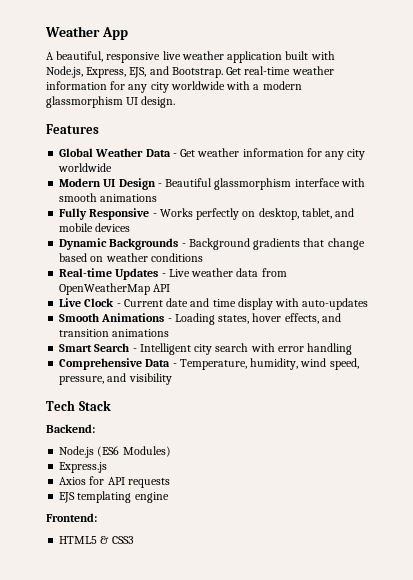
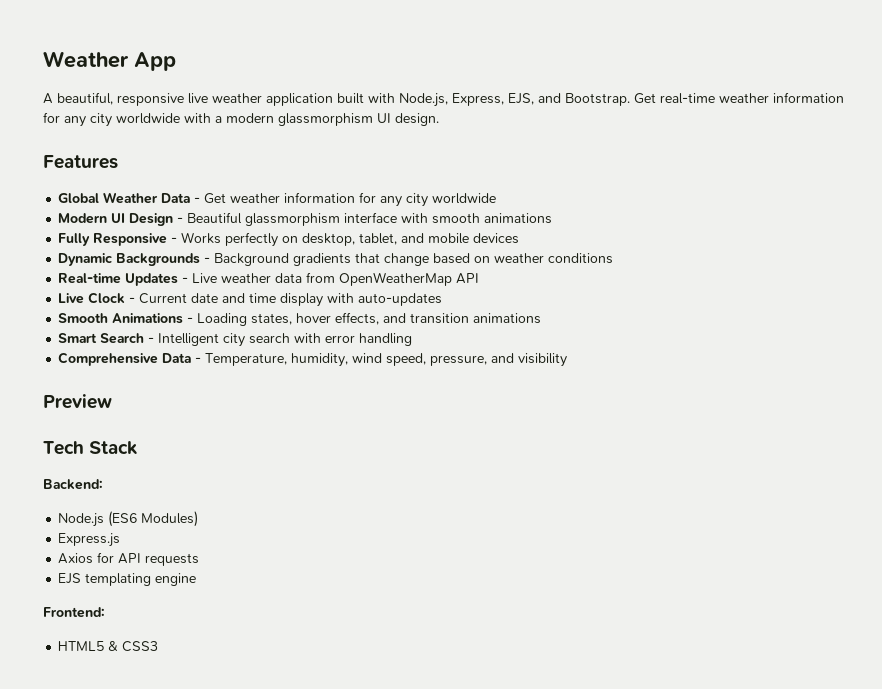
+ Preview

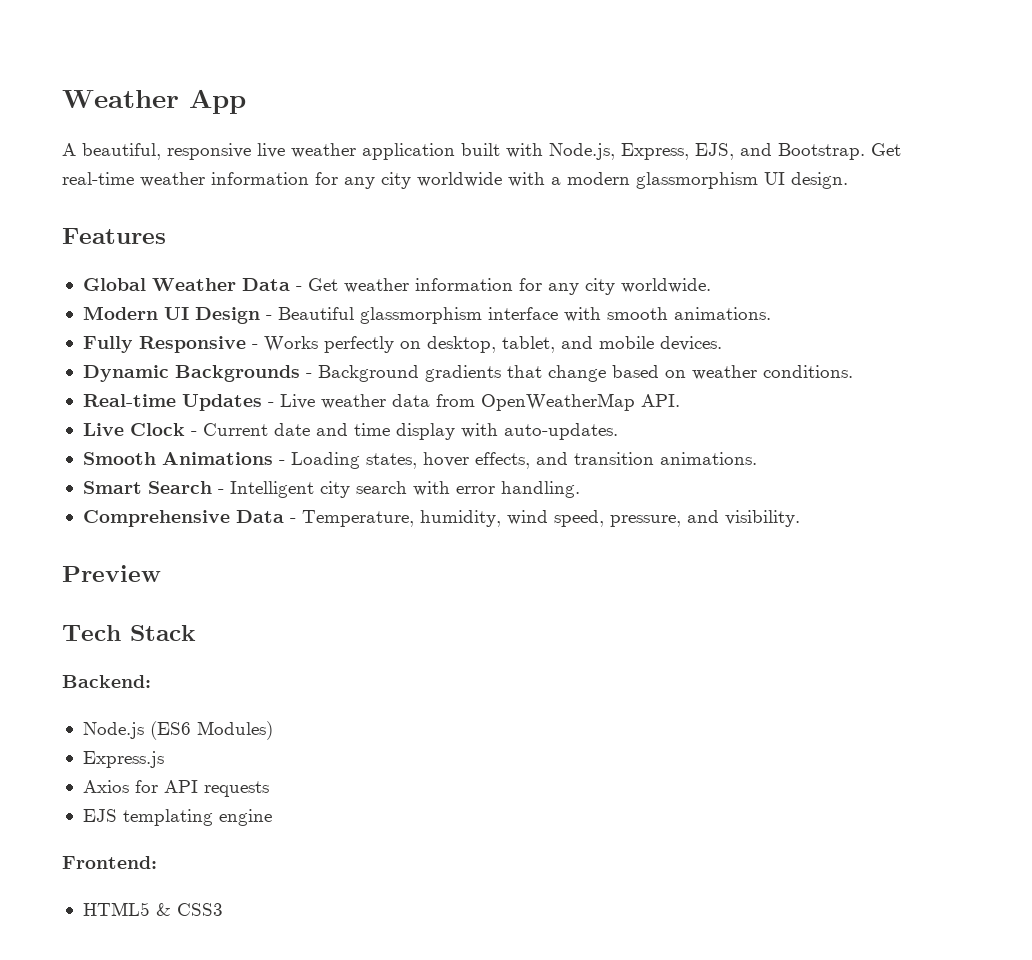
- Global Weather Data - Get weather information for any city worldwide
+ Global Weather Data - Get weather information for any city worldwide.
- Modern UI Design - Beautiful glassmorphism interface with smooth animations
+ Modern UI Design - Beautiful glassmorphism interface with smooth animations.
- Fully Responsive - Works perfectly on desktop, tablet, and mobile devices
+ Fully Responsive - Works perfectly on desktop, tablet, and mobile devices.
- Dynamic Backgrounds - Background gradients that change based on weather conditions
+ Dynamic Backgrounds - Background gradients that change based on weather conditions.
- Real-time Updates - Live weather data from OpenWeatherMap API
+ Real-time Updates - Live weather data from OpenWeatherMap API.
- Live Clock - Current date and time display with auto-updates
+ Live Clock - Current date and time display with auto-updates.
- Smooth Animations - Loading states, hover effects, and transition animations
+ Smooth Animations - Loading states, hover effects, and transition animations.
- Smart Search - Intelligent city search with error handling
+ Smart Search - Intelligent city search with error handling.
- Comprehensive Data - Temperature, humidity, wind speed, pressure, and visibility
+ Comprehensive Data - Temperature, humidity, wind speed, pressure, and visibility.

